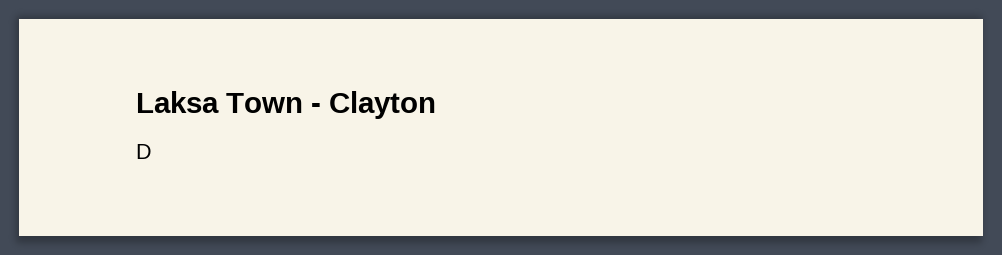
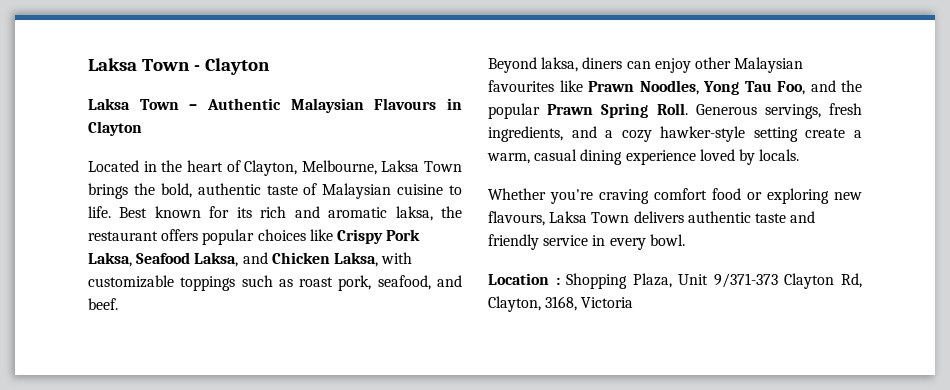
- D
+ Laksa Town – Authentic Malaysian Flavours in Clayton
+ Located in the heart of Clayton, Melbourne, Laksa Town brings the bold, authentic taste of Malaysian cuisine to life. Best known for its rich and aromatic laksa, the restaurant offers popular choices like Crispy Pork Laksa, Seafood Laksa, and Chicken Laksa, with customizable toppings such as roast pork, seafood, and beef.
+ Beyond laksa, diners can enjoy other Malaysian favourites like Prawn Noodles, Yong Tau Foo, and the popular Prawn Spring Roll. Generous servings, fresh ingredients, and a cozy hawker-style setting create a warm, casual dining experience loved by locals.
+ Whether you're craving comfort food or exploring new flavours, Laksa Town delivers authentic taste and friendly service in every bowl.
+ Location : Shopping Plaza, Unit 9/371-373 Clayton Rd, Clayton, 3168, Victoria

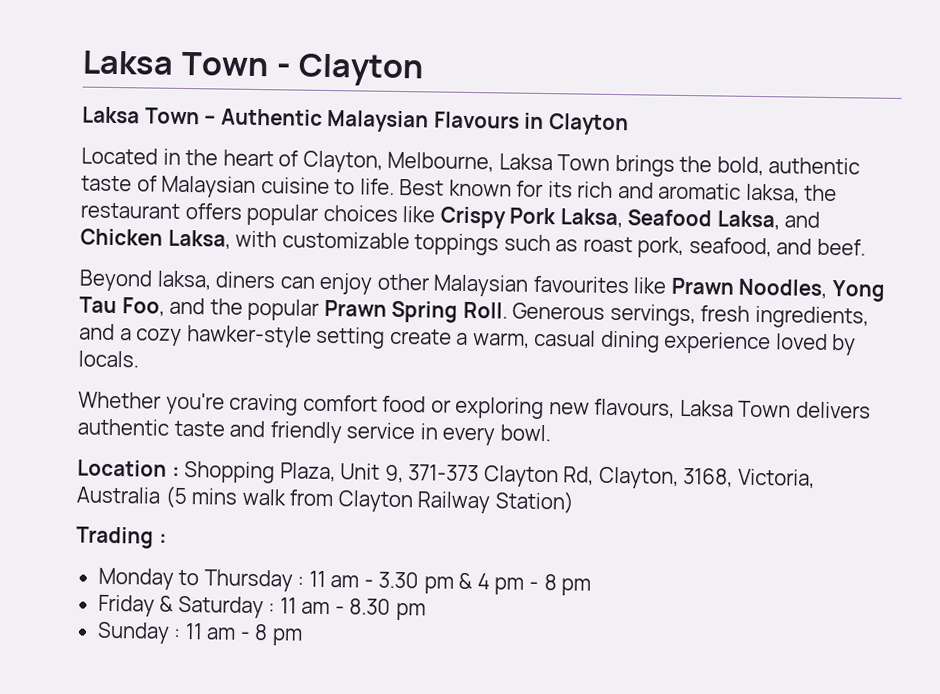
- Location : Shopping Plaza, Unit 9/371-373 Clayton Rd, Clayton, 3168, Victoria
+ Location : Shopping Plaza, Unit 9, 371-373 Clayton Rd, Clayton, 3168, Victoria, Australia (5 mins walk from Clayton Railway Station)
+ Trading :
+ Monday to Thursday : 11 am - 3.30 pm & 4 pm - 8 pm
+ Friday & Saturday : 11 am - 8.30 pm
+ Sunday : 11 am - 8 pm

